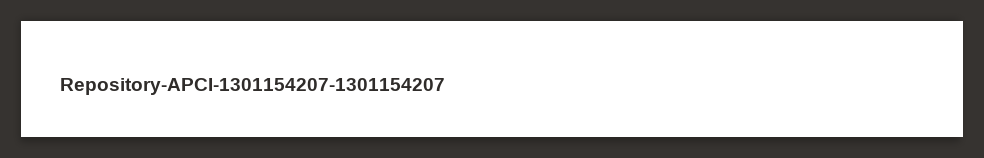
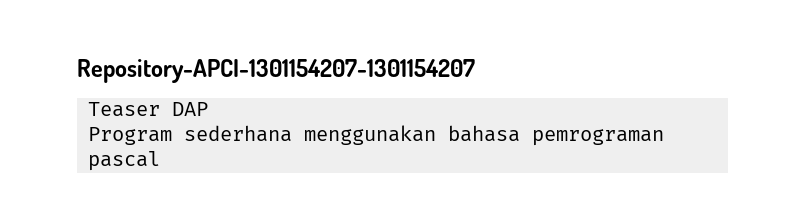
+ Teaser DAP
+ Program sederhana menggunakan bahasa pemrograman pascal

